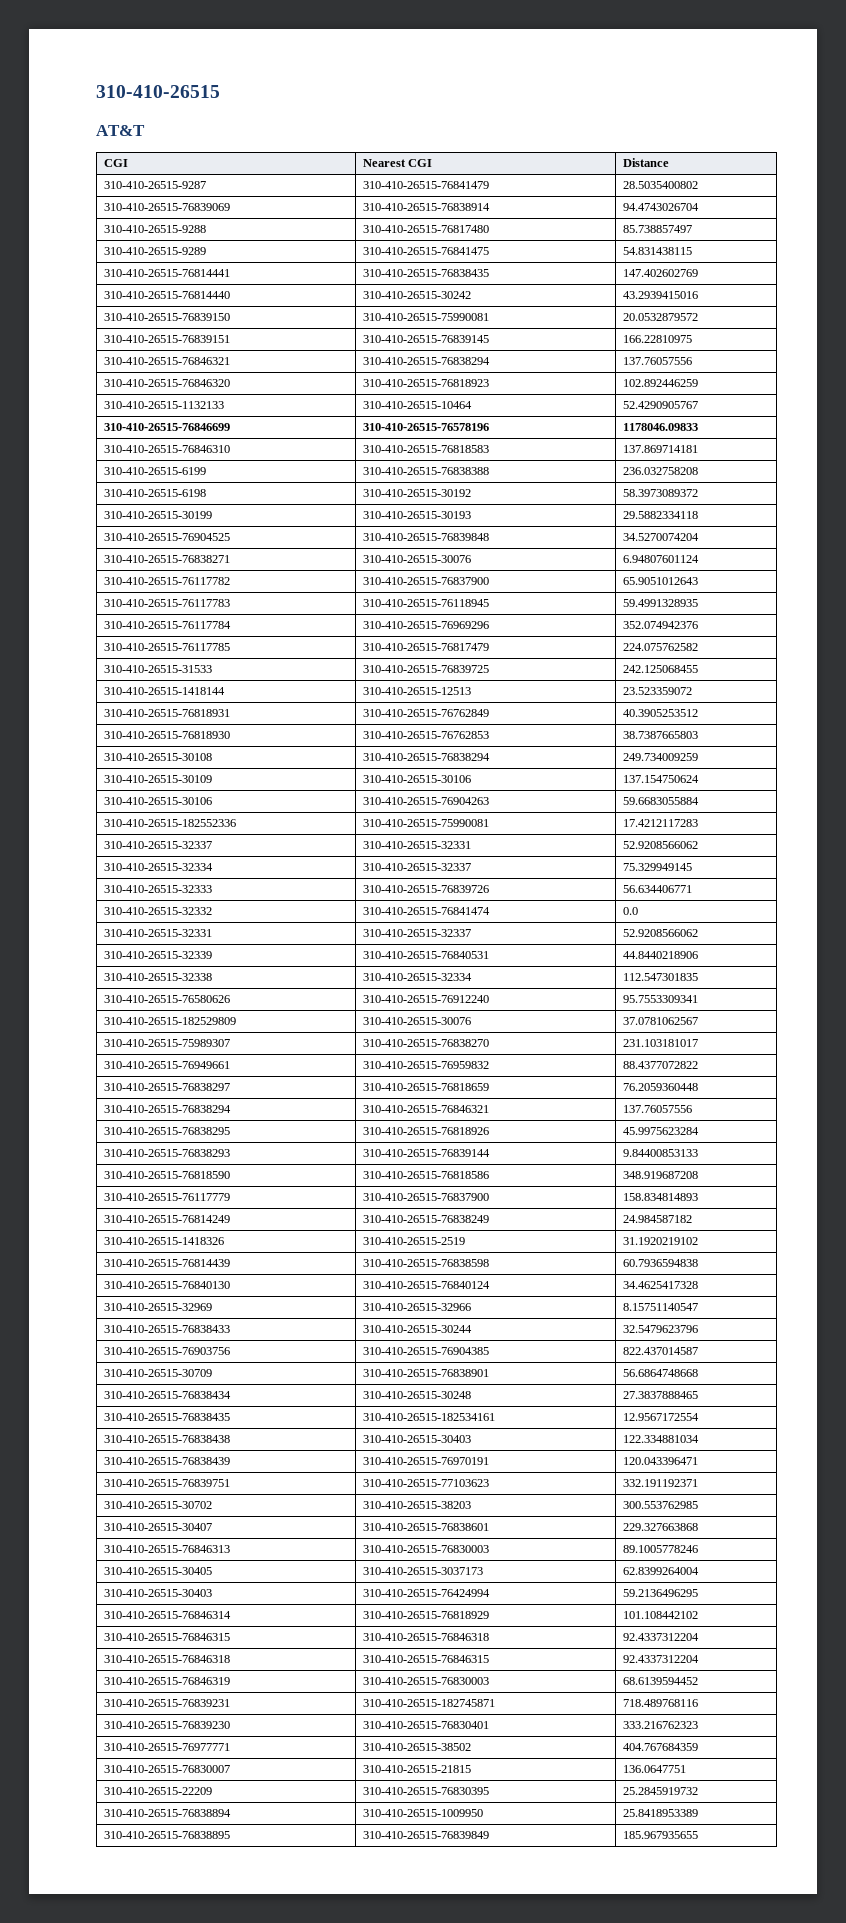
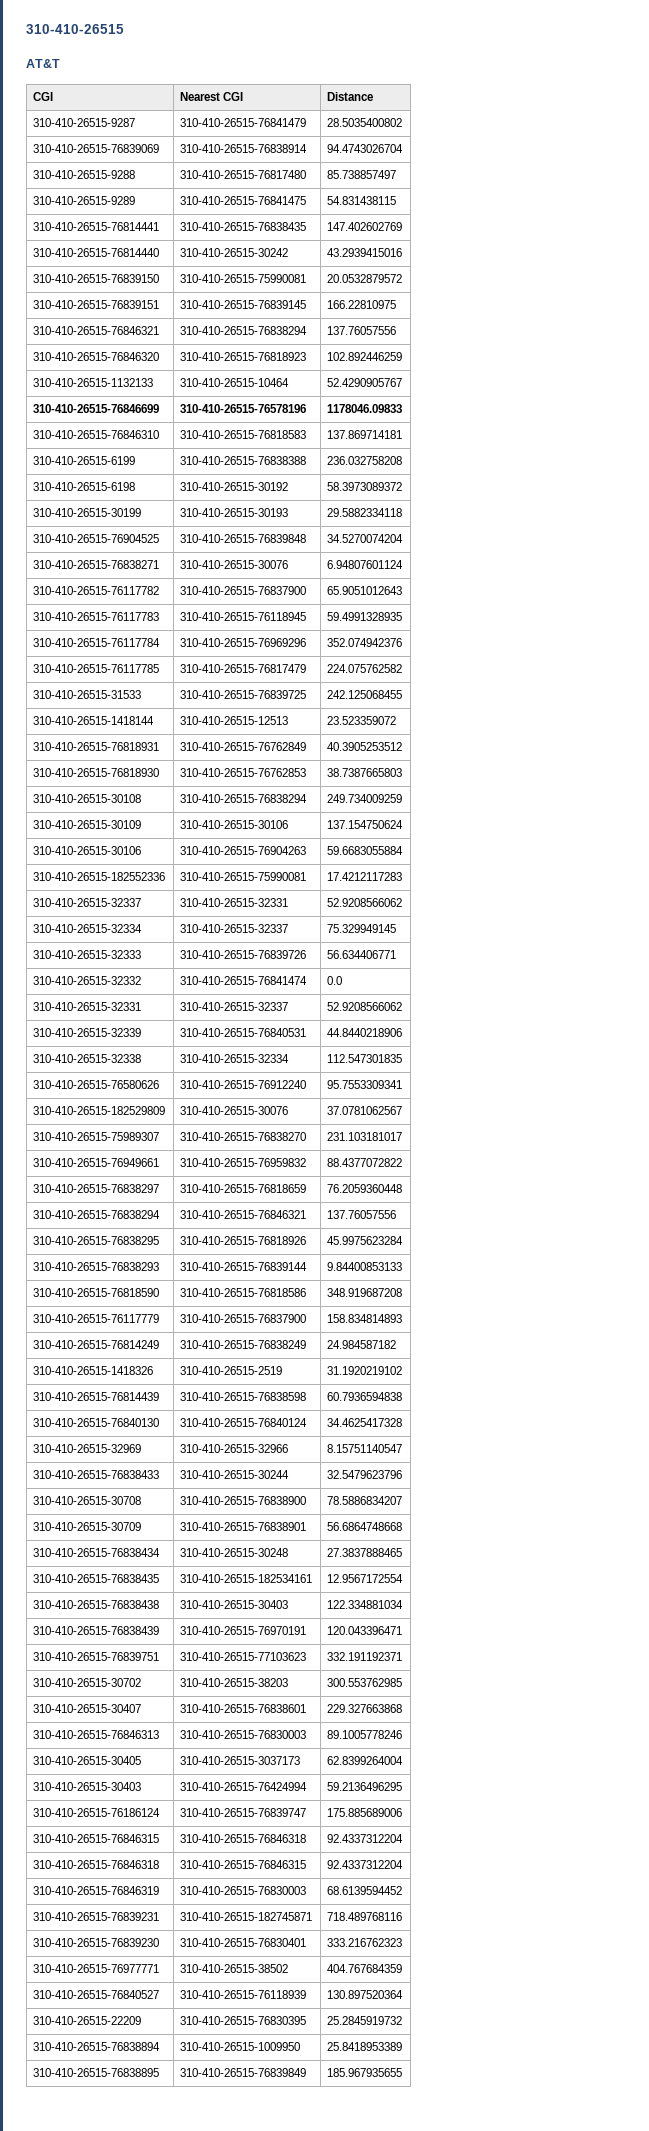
- 310-410-26515-76903756 | 310-410-26515-76904385 | 822.437014587
+ 310-410-26515-30708 | 310-410-26515-76838900 | 78.5886834207
- 310-410-26515-76846314 | 310-410-26515-76818929 | 101.108442102
+ 310-410-26515-76186124 | 310-410-26515-76839747 | 175.885689006
- 310-410-26515-76830007 | 310-410-26515-21815 | 136.0647751
+ 310-410-26515-76840527 | 310-410-26515-76118939 | 130.897520364

